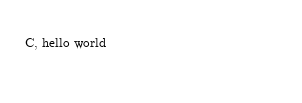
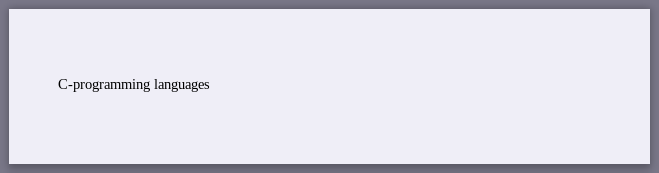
- C, hello world
+ C-programming languages

